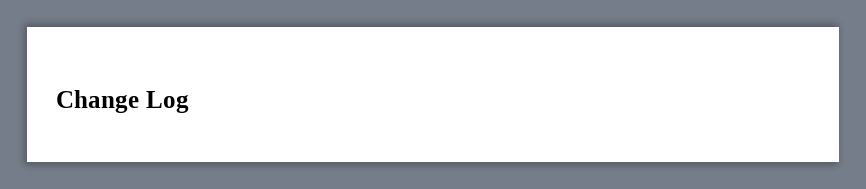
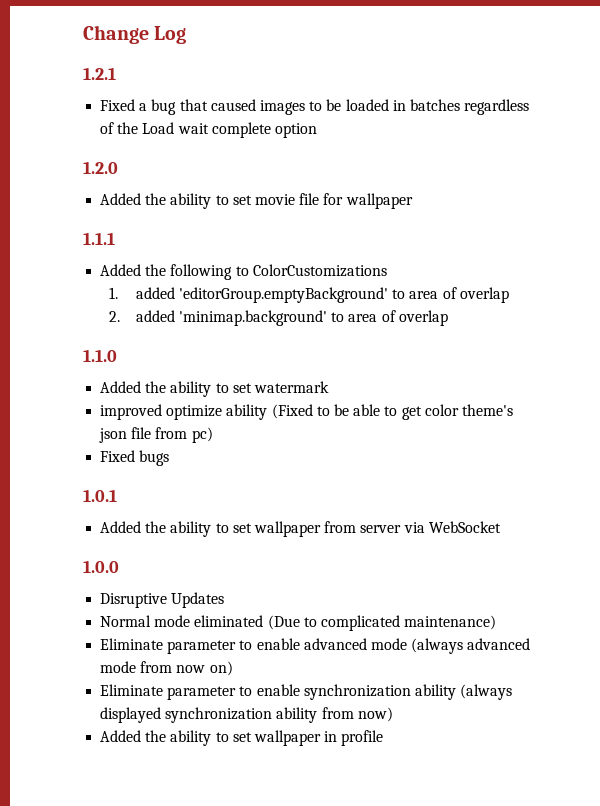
+ 1.2.1
+ Fixed a bug that caused images to be loaded in batches regardless of the Load wait complete option
+ 1.2.0
+ Added the ability to set movie file for wallpaper
+ 1.1.1
+ Added the following to ColorCustomizations
+ 1. added 'editorGroup.emptyBackground' to area of overlap
+ 2. added 'minimap.background' to area of overlap
+ 1.1.0
+ Added the ability to set watermark
+ improved optimize ability (Fixed to be able to get color theme's json file from pc)
+ Fixed bugs
+ 1.0.1
+ Added the ability to set wallpaper from server via WebSocket
+ 1.0.0
+ Disruptive Updates
+ Normal mode eliminated (Due to complicated maintenance)
+ Eliminate parameter to enable advanced mode (always advanced mode from now on)
+ Eliminate parameter to enable synchronization ability (always displayed synchronization ability from now)
+ Added the ability to set wallpaper in profile

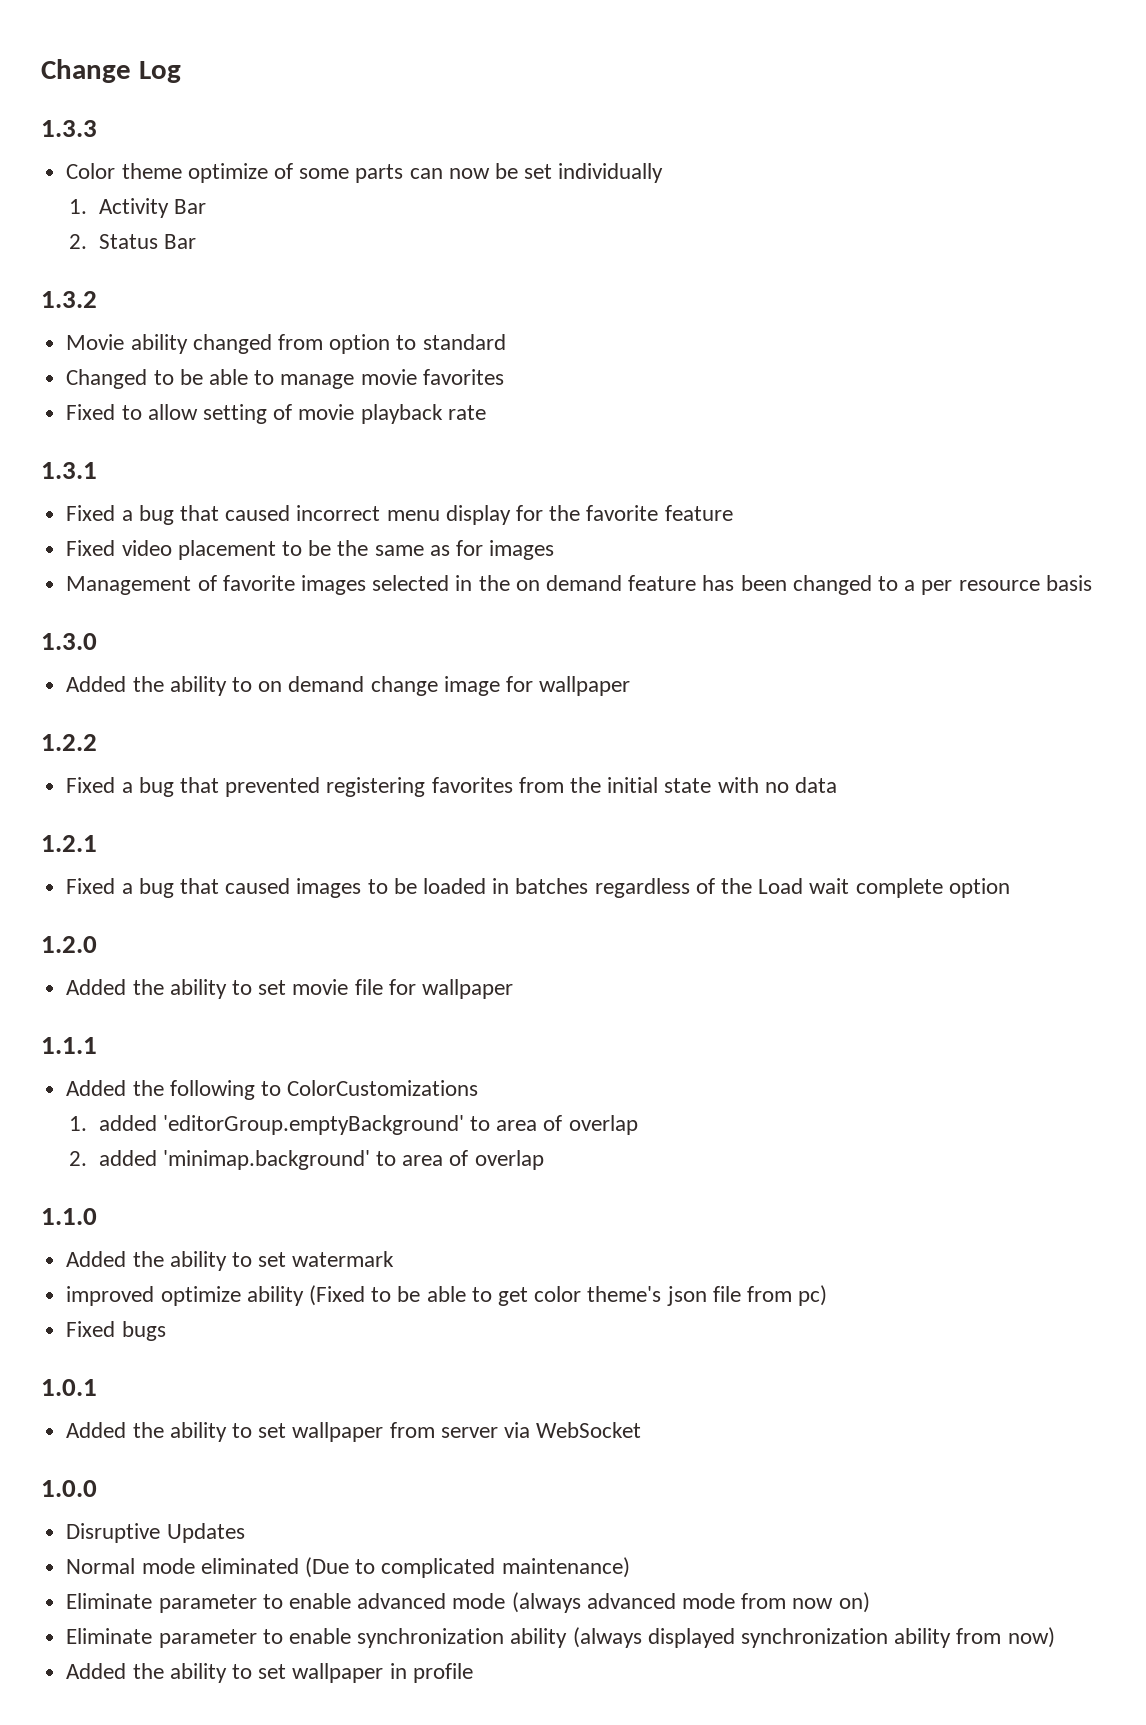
+ 1.3.3
+ Color theme optimize of some parts can now be set individually
+ 1. Activity Bar
+ 2. Status Bar
+ 1.3.2
+ Movie ability changed from option to standard
+ Changed to be able to manage movie favorites
+ Fixed to allow setting of movie playback rate
+ 1.3.1
+ Fixed a bug that caused incorrect menu display for the favorite feature
+ Fixed video placement to be the same as for images
+ Management of favorite images selected in the on demand feature has been changed to a per resource basis
+ 1.3.0
+ Added the ability to on demand change image for wallpaper
+ 1.2.2
+ Fixed a bug that prevented registering favorites from the initial state with no data

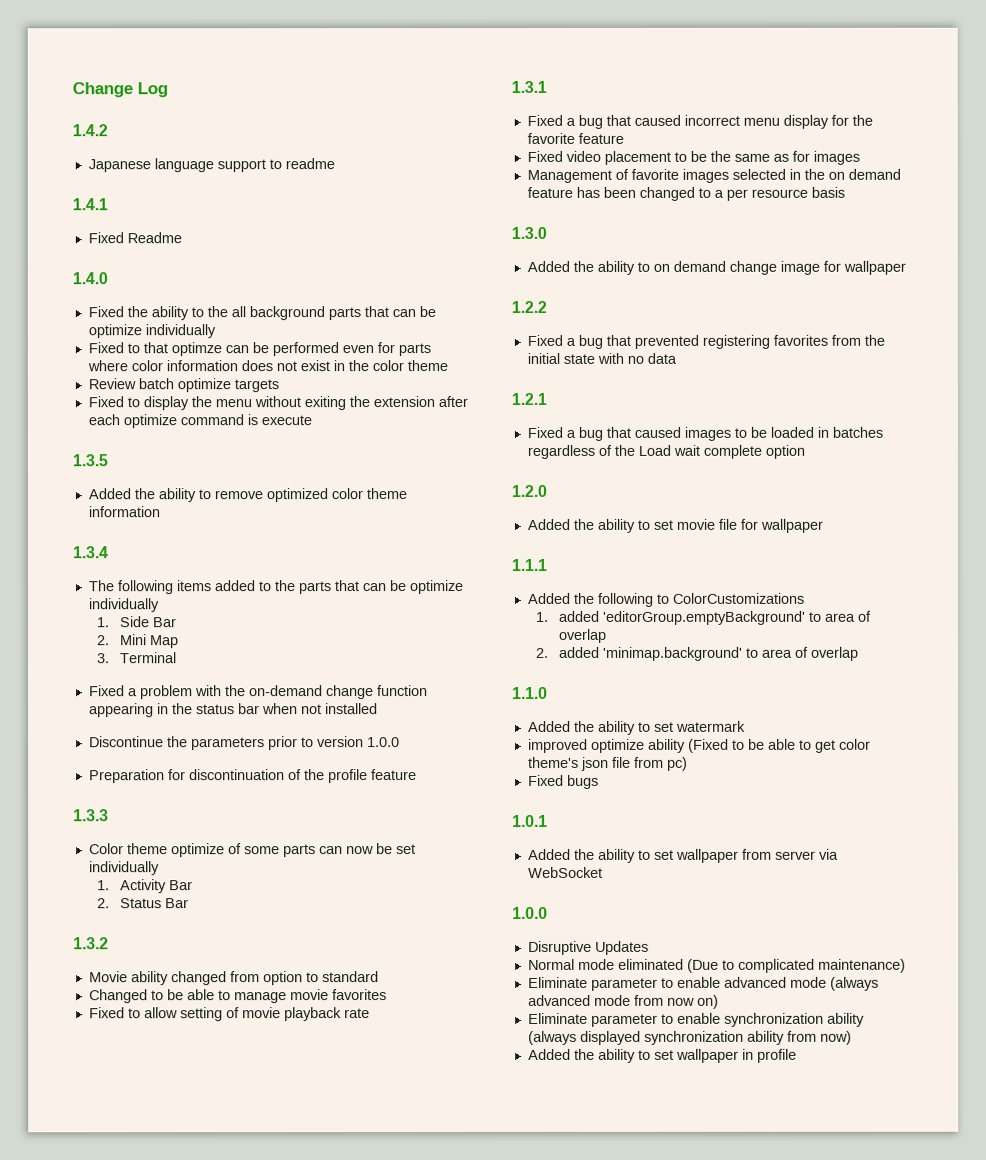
+ 1.4.2
+ Japanese language support to readme
+ 1.4.1
+ Fixed Readme
+ 1.4.0
+ Fixed the ability to the all background parts that can be optimize individually
+ Fixed to that optimze can be performed even for parts where color information does not exist in the color theme
+ Review batch optimize targets
+ Fixed to display the menu without exiting the extension after each optimize command is execute
+ 1.3.5
+ Added the ability to remove optimized color theme information
+ 1.3.4
+ The following items added to the parts that can be optimize individually
+ 1. Side Bar
+ 2. Mini Map
+ 3. Terminal
+ Fixed a problem with the on-demand change function appearing in the status bar when not installed
+ Discontinue the parameters prior to version 1.0.0
+ Preparation for discontinuation of the profile feature

